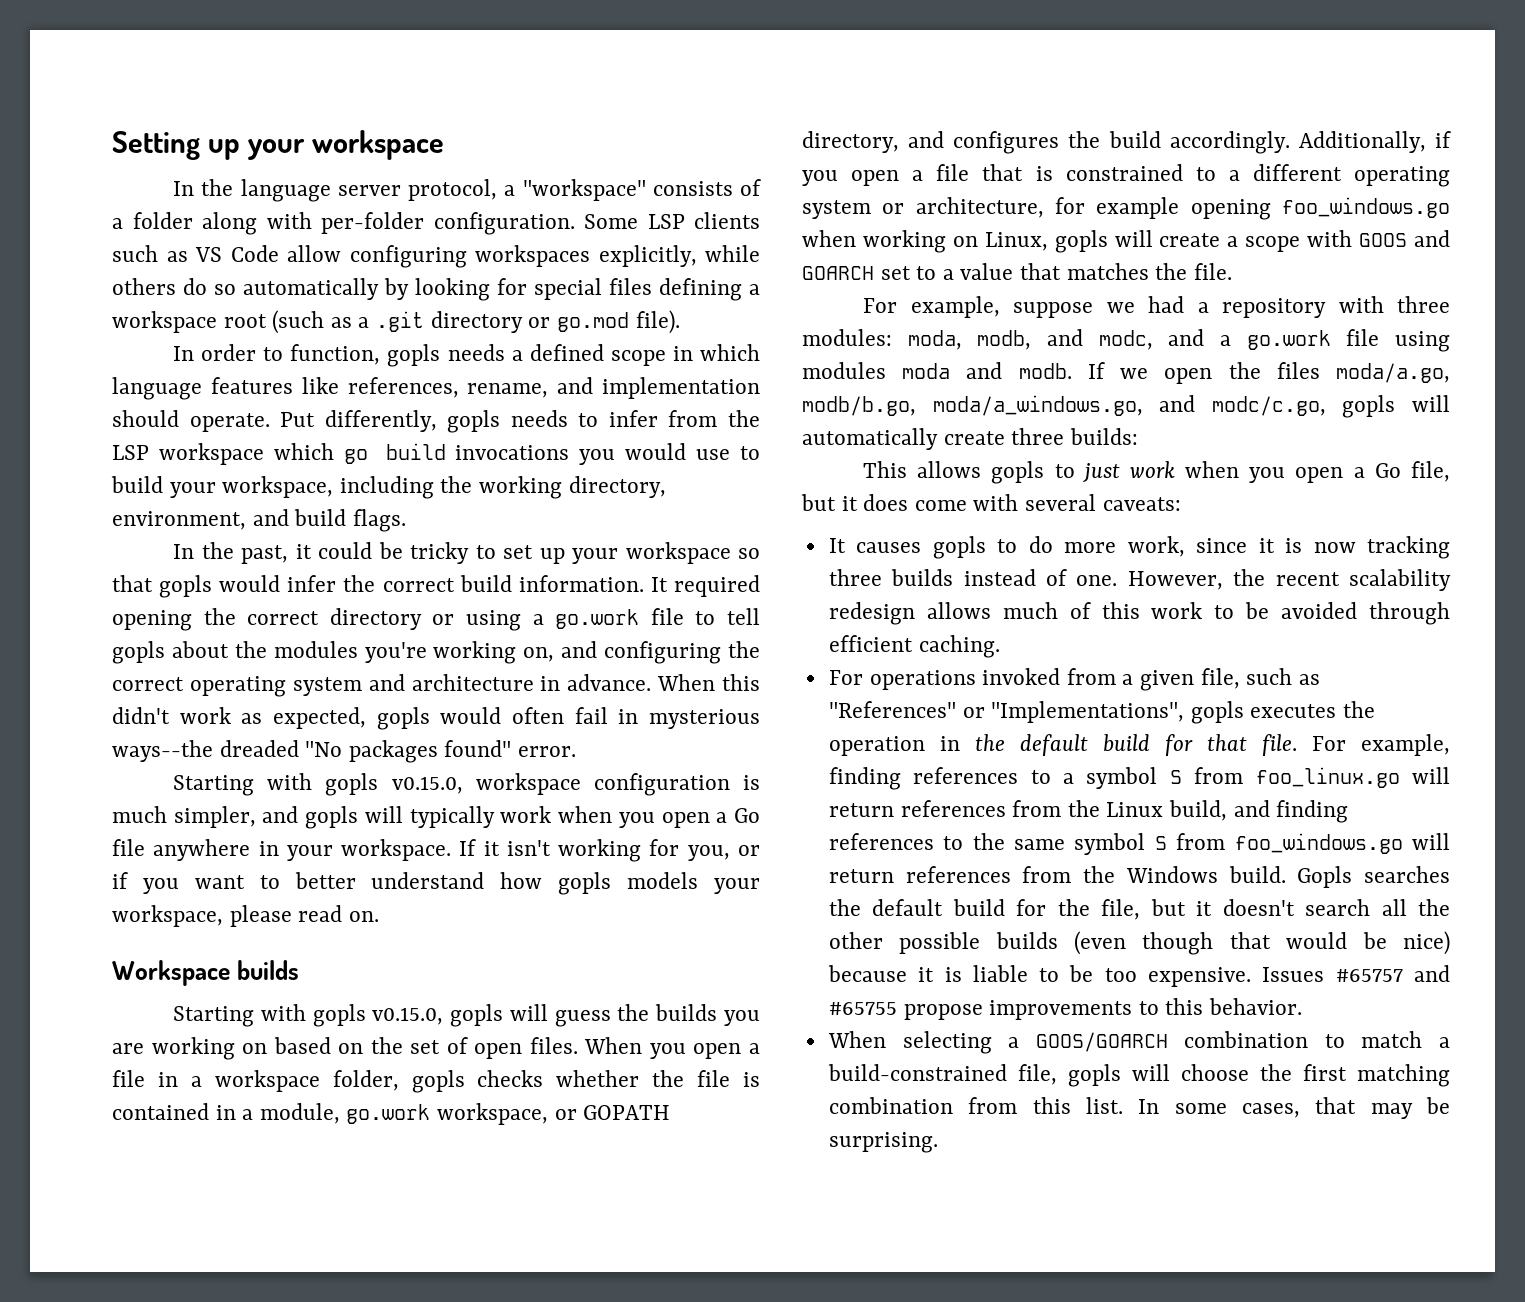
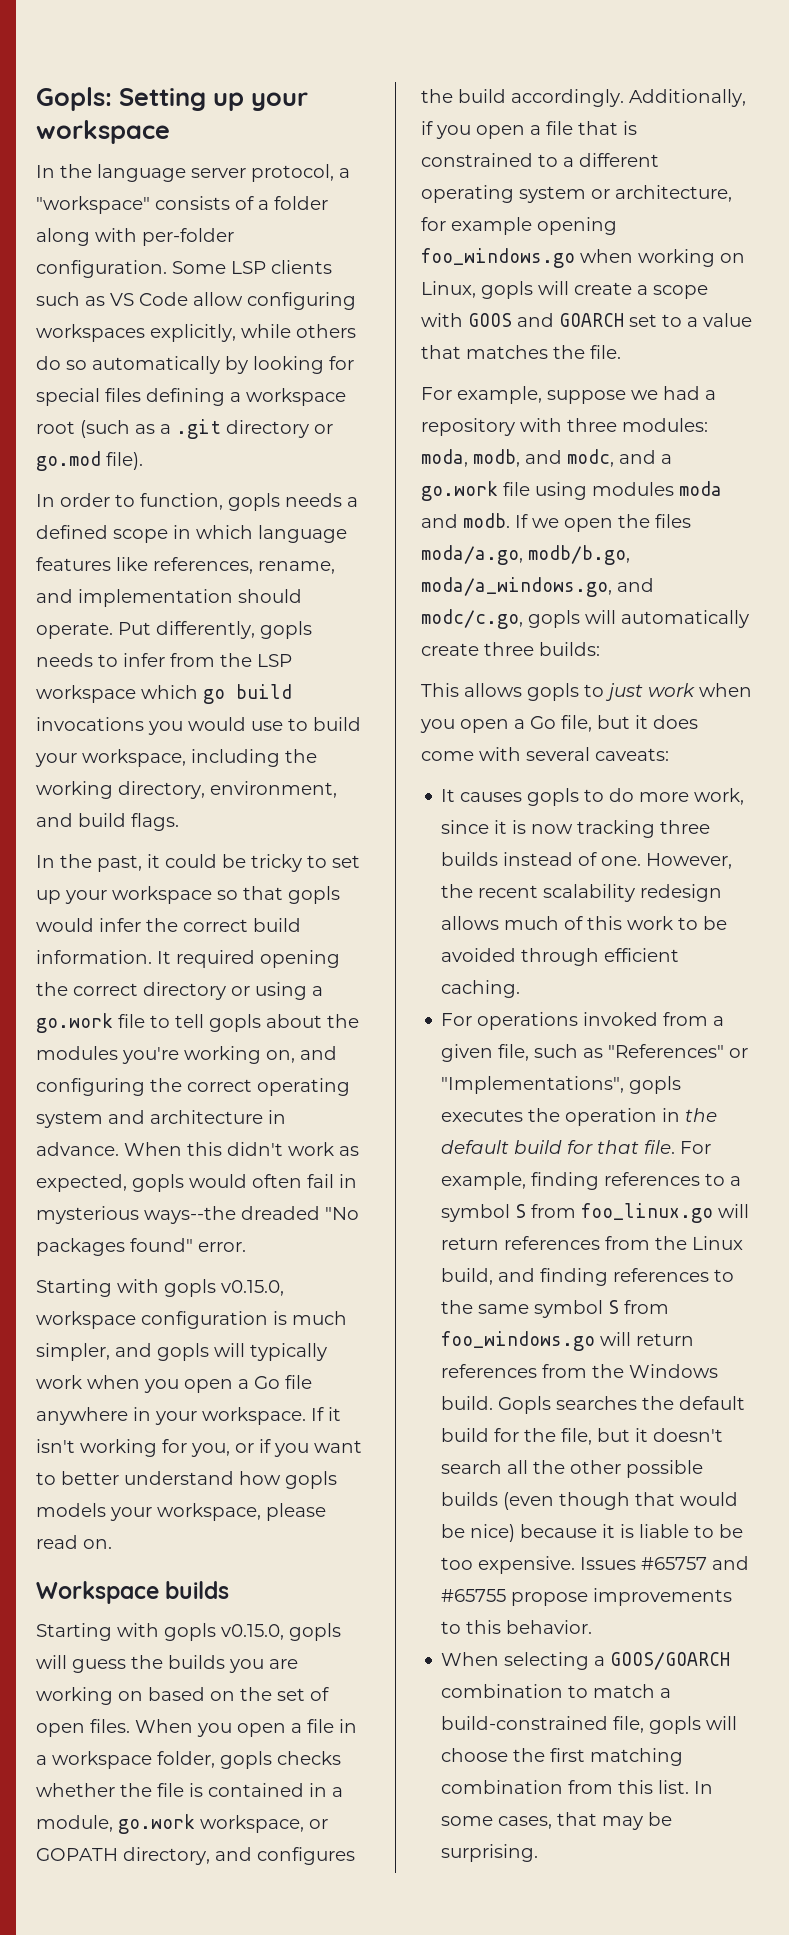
- Setting up your workspace
+ Gopls: Setting up your workspace

